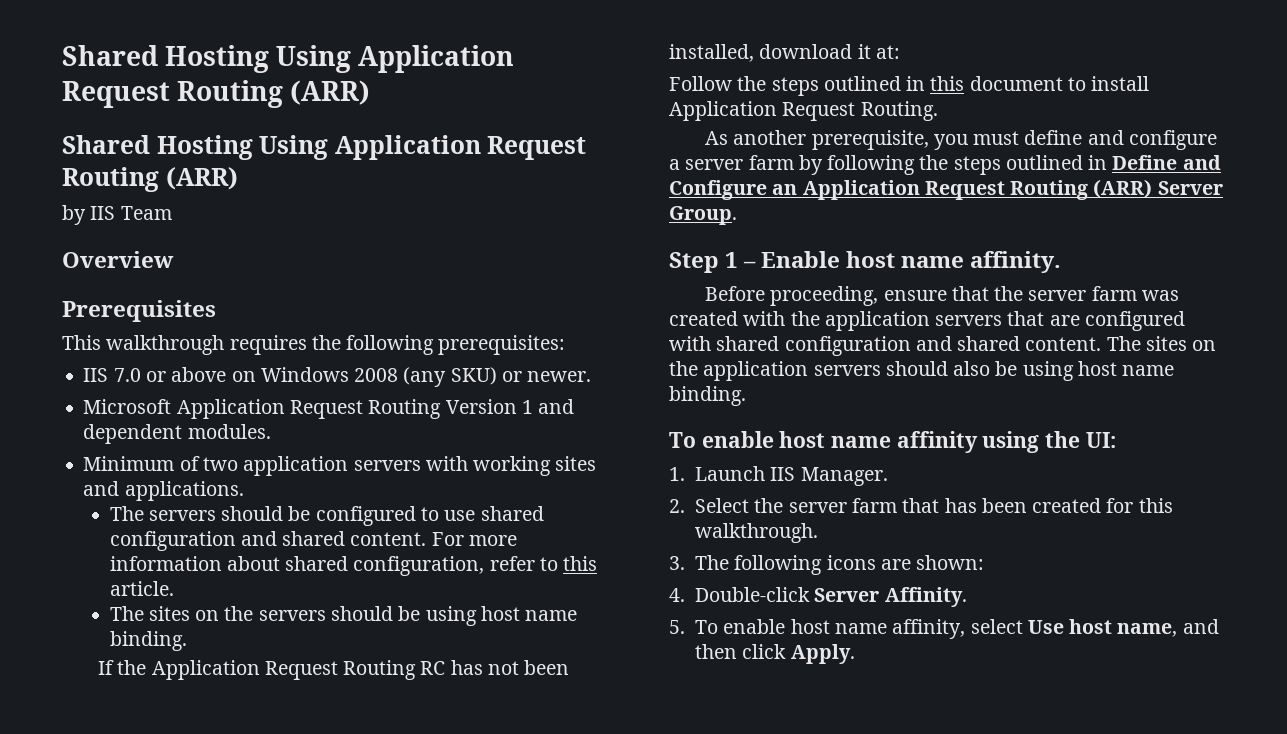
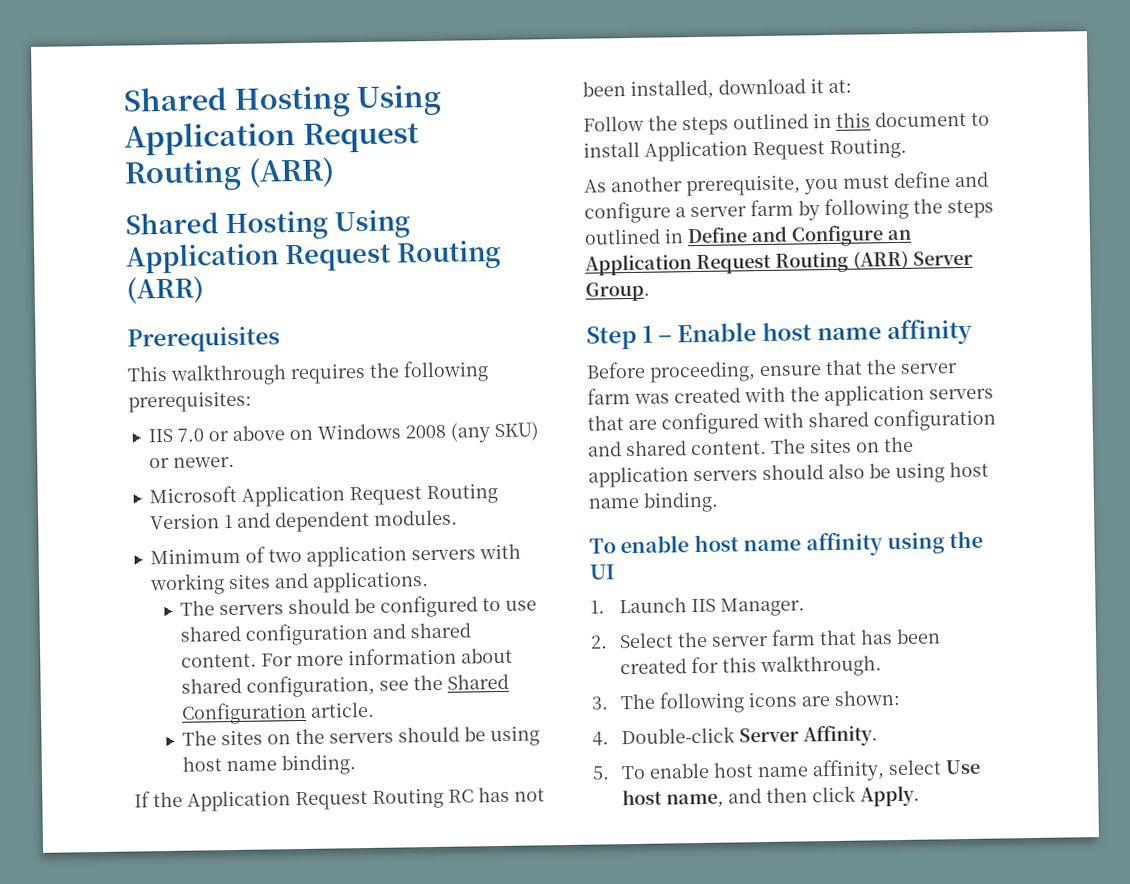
- by IIS Team
- Overview
- For more information about shared configuration, refer to this article.
+ For more information about shared configuration, see the Shared Configuration article.
- Step 1 – Enable host name affinity.
+ Step 1 – Enable host name affinity
- To enable host name affinity using the UI:
+ To enable host name affinity using the UI

